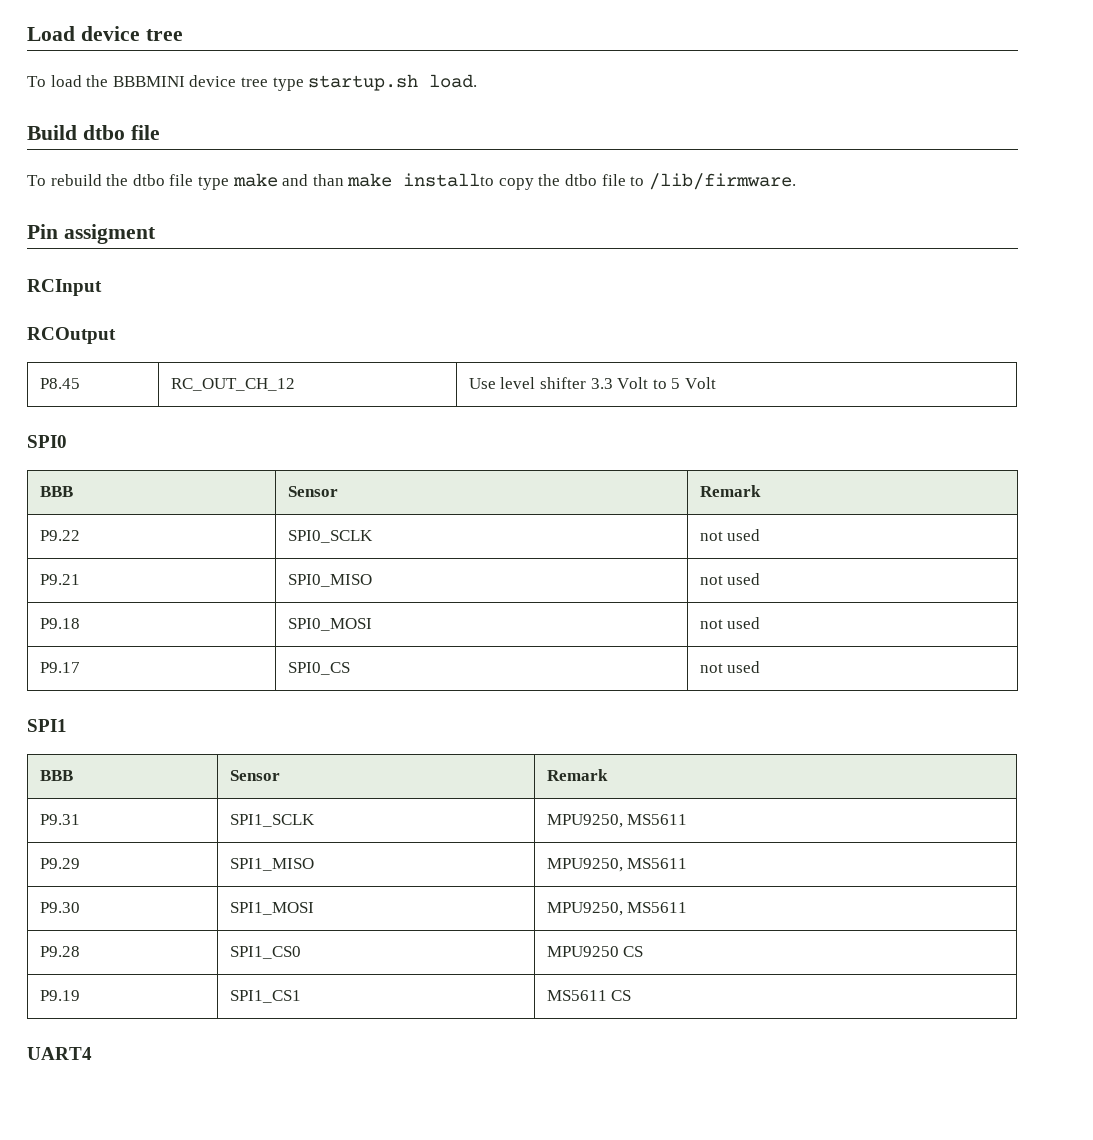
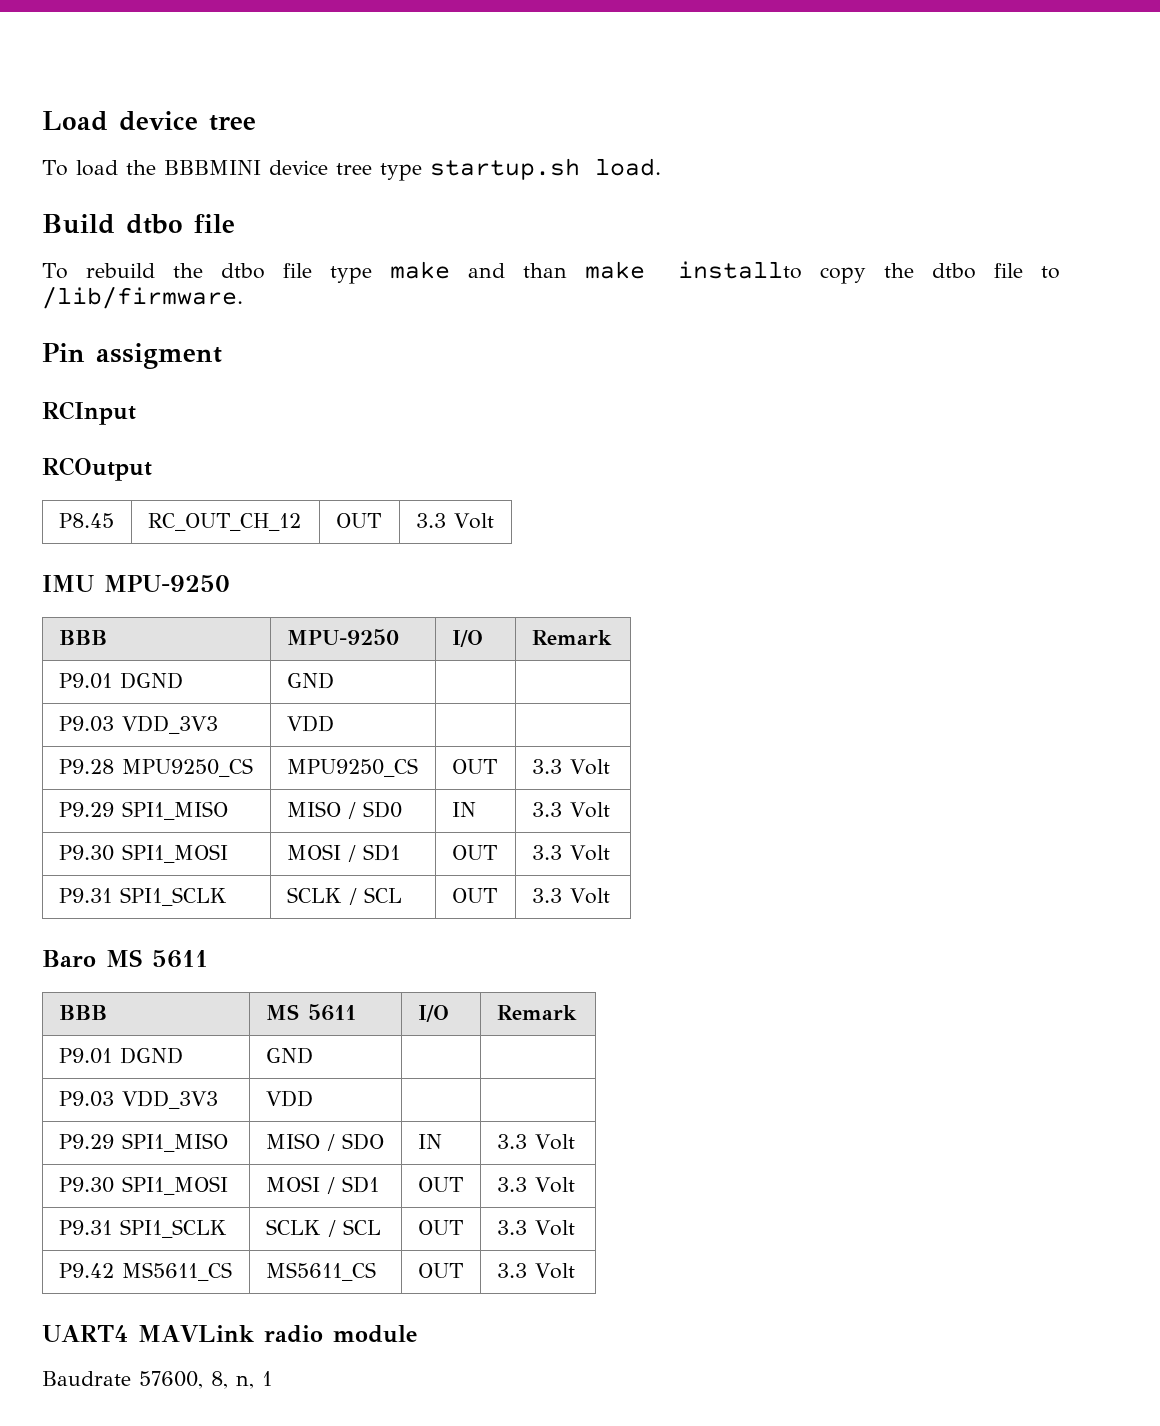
- P8.45 | RC_OUT_CH_12 | Use level shifter 3.3 Volt to 5 Volt
- SPI0
- BBB | Sensor | Remark
- P9.22 | SPI0_SCLK | not used
- P9.21 | SPI0_MISO | not used
- P9.18 | SPI0_MOSI | not used
- P9.17 | SPI0_CS | not used
- SPI1
- BBB | Sensor | Remark
- P9.31 | SPI1_SCLK | MPU9250, MS5611
- P9.29 | SPI1_MISO | MPU9250, MS5611
- P9.30 | SPI1_MOSI | MPU9250, MS5611
- P9.28 | SPI1_CS0 | MPU9250 CS
- P9.19 | SPI1_CS1 | MS5611 CS
- UART4
+ P8.45 | RC_OUT_CH_12 | OUT | 3.3 Volt
+ IMU MPU-9250
+ BBB | MPU-9250 | I/O | Remark
+ P9.01 DGND | GND | |
+ P9.03 VDD_3V3 | VDD | |
+ P9.28 MPU9250_CS | MPU9250_CS | OUT | 3.3 Volt
+ P9.29 SPI1_MISO | MISO / SD0 | IN | 3.3 Volt
+ P9.30 SPI1_MOSI | MOSI / SD1 | OUT | 3.3 Volt
+ P9.31 SPI1_SCLK | SCLK / SCL | OUT | 3.3 Volt
+ Baro MS 5611
+ BBB | MS 5611 | I/O | Remark
+ P9.01 DGND | GND | |
+ P9.03 VDD_3V3 | VDD | |
+ P9.29 SPI1_MISO | MISO / SDO | IN | 3.3 Volt
+ P9.30 SPI1_MOSI | MOSI / SD1 | OUT | 3.3 Volt
+ P9.31 SPI1_SCLK | SCLK / SCL | OUT | 3.3 Volt
+ P9.42 MS5611_CS | MS5611_CS | OUT | 3.3 Volt
+ UART4 MAVLink radio module
+ Baudrate 57600, 8, n, 1

